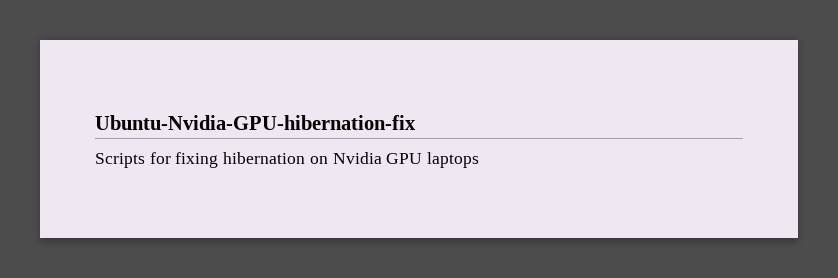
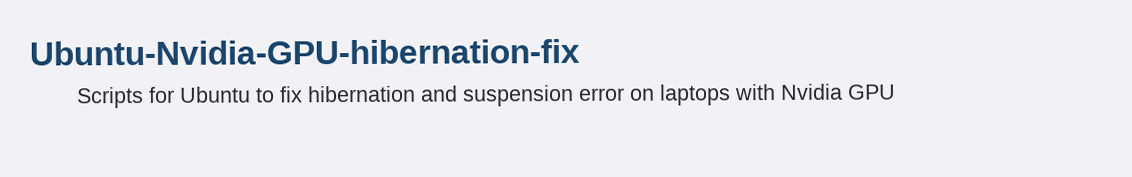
- Scripts for fixing hibernation on Nvidia GPU laptops
+ Scripts for Ubuntu to fix hibernation and suspension error on laptops with Nvidia GPU

